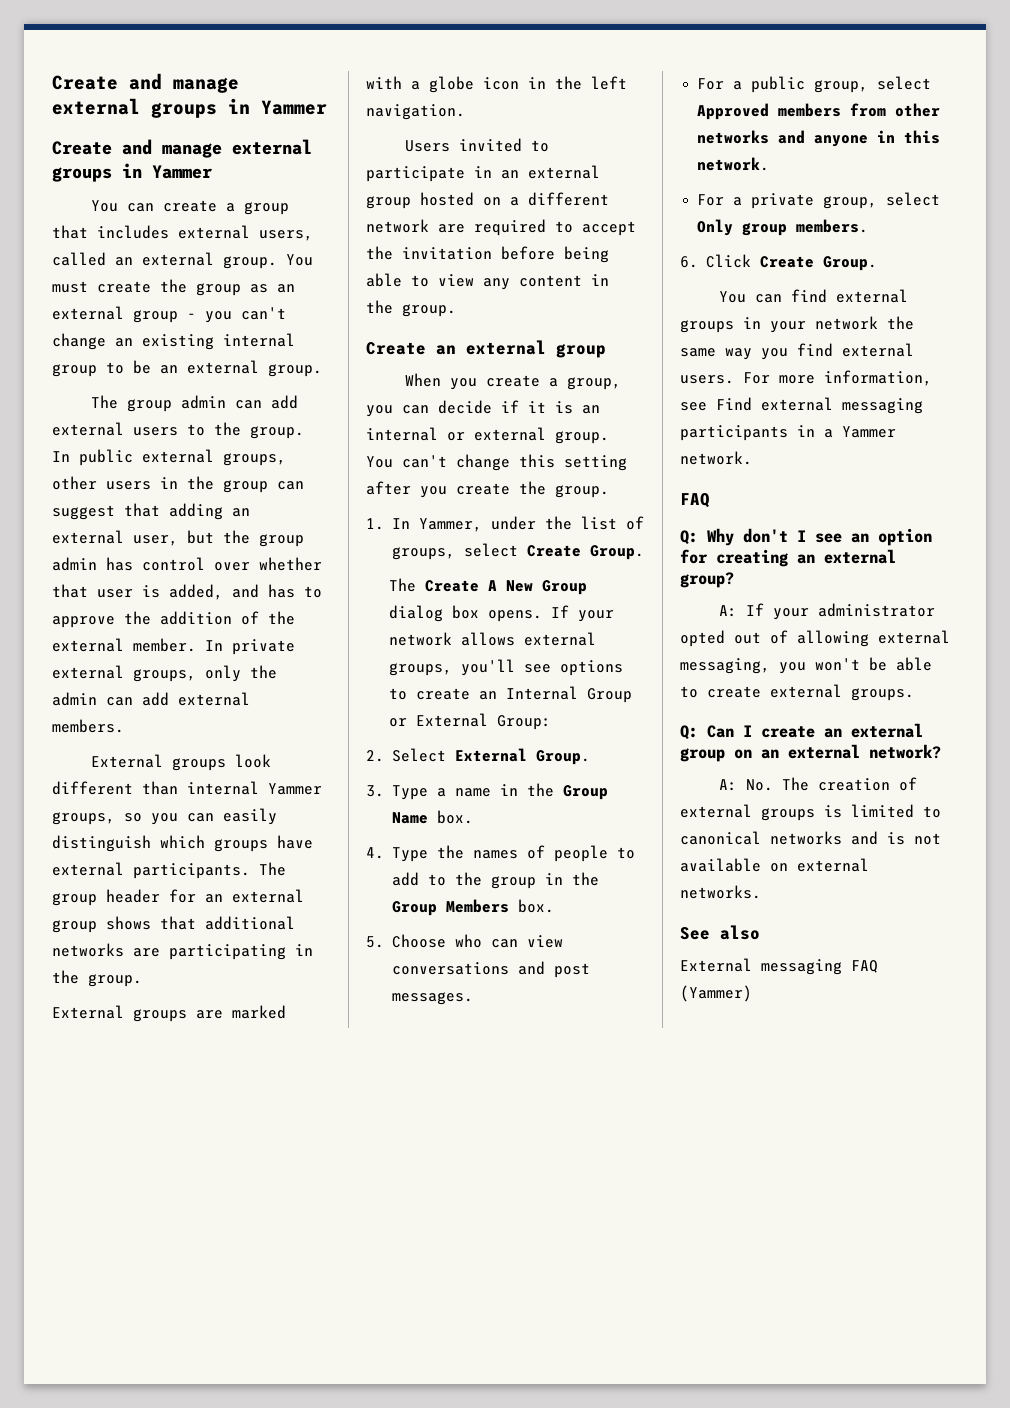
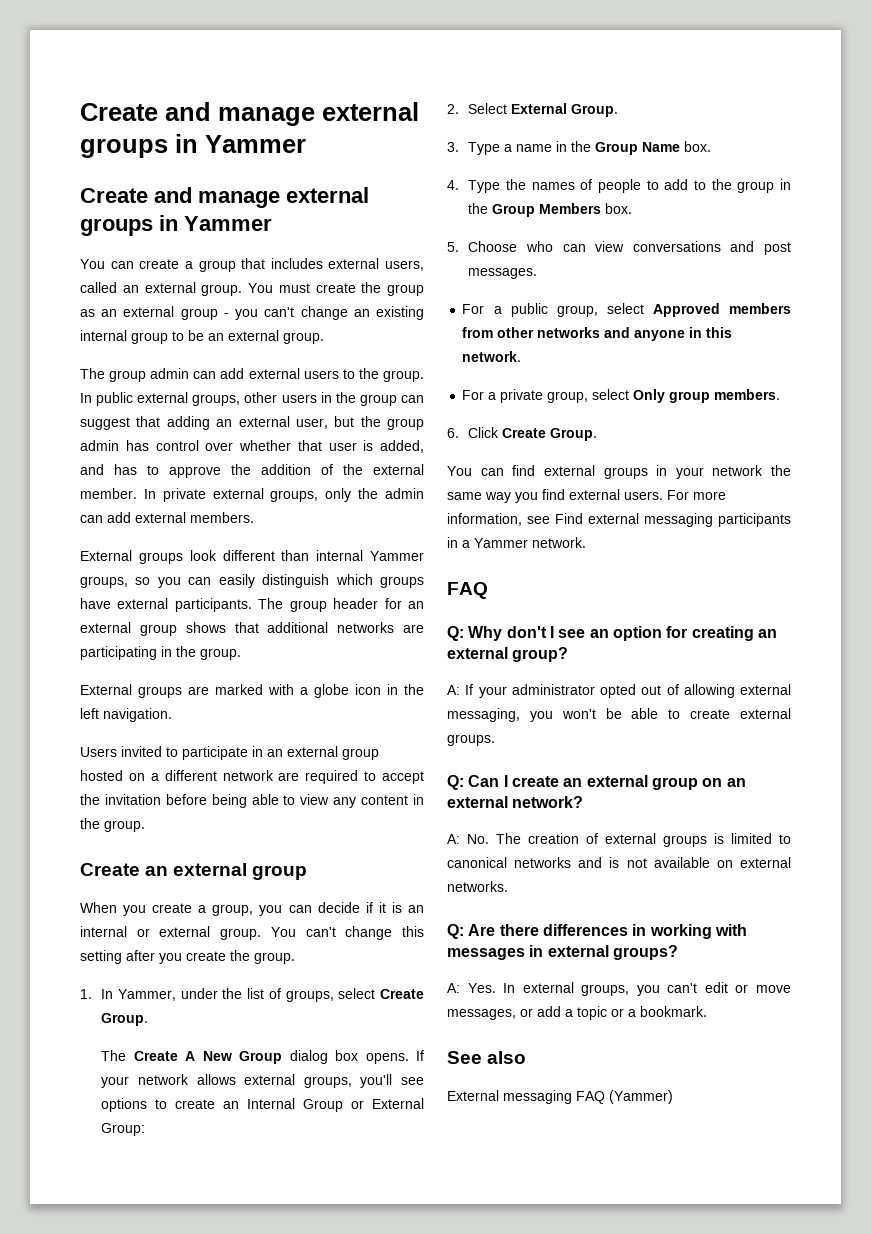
+ Q: Are there differences in working with messages in external groups?
+ A: Yes. In external groups, you can't edit or move messages, or add a topic or a bookmark.

